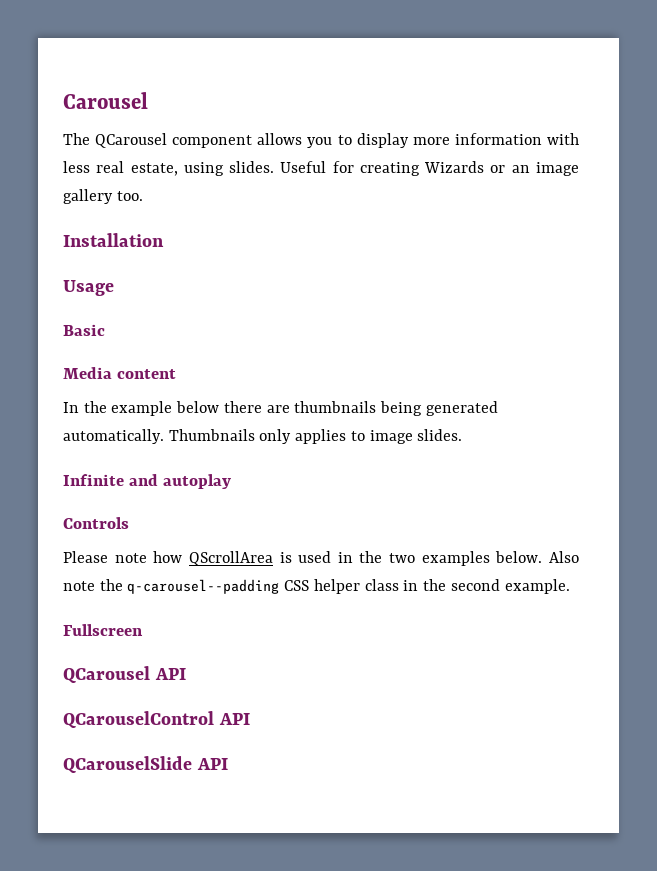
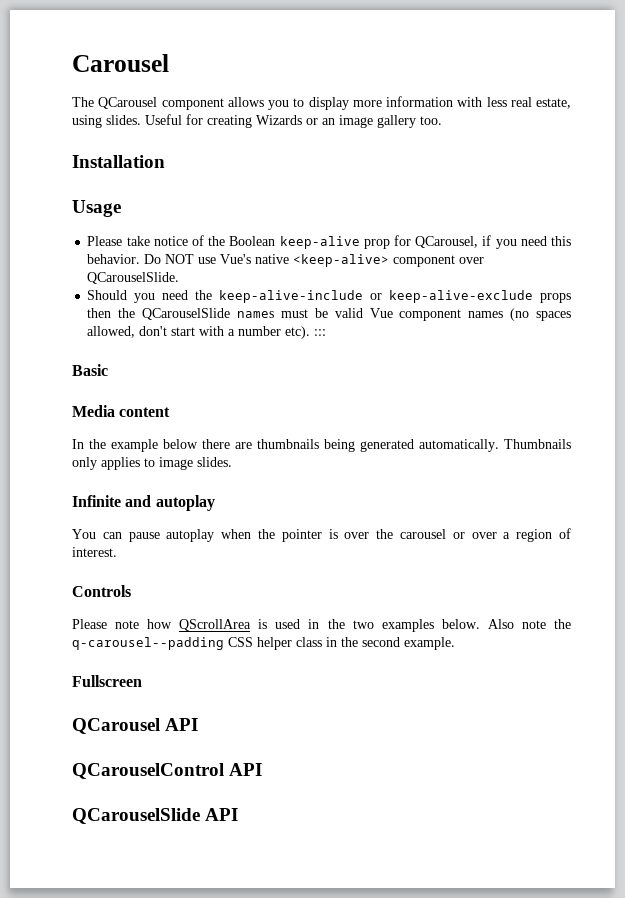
+ Please take notice of the Boolean keep-alive prop for QCarousel, if you need this behavior. Do NOT use Vue's native <keep-alive> component over QCarouselSlide.
+ Should you need the keep-alive-include or keep-alive-exclude props then the QCarouselSlide names must be valid Vue component names (no spaces allowed, don't start with a number etc). :::
+ You can pause autoplay when the pointer is over the carousel or over a region of interest.

